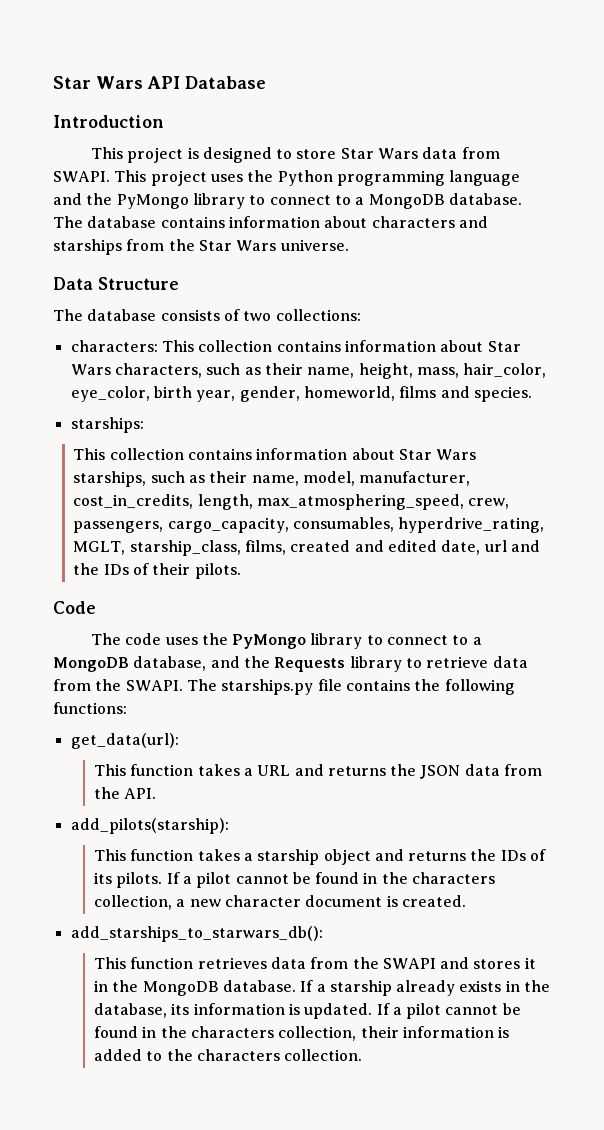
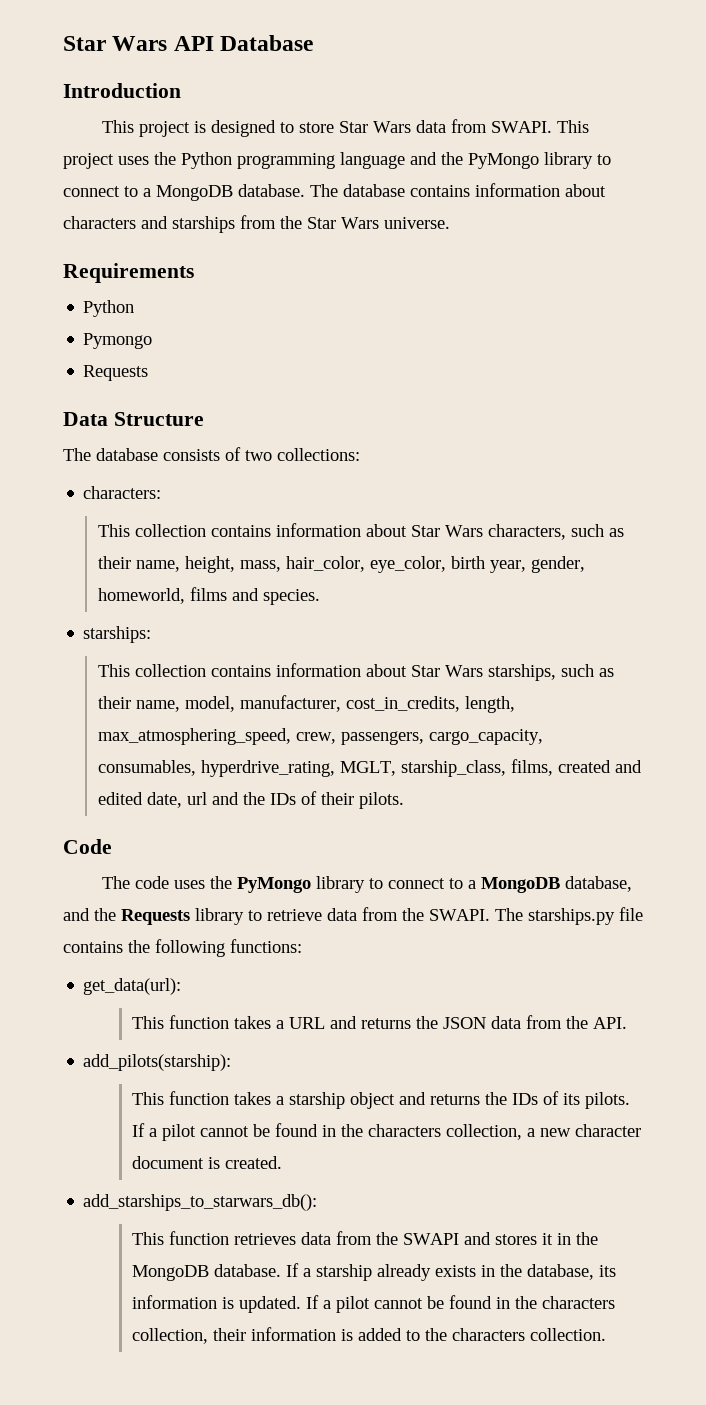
+ Requirements
+ Python
+ Pymongo
+ Requests
- characters: This collection contains information about Star Wars characters, such as their name, height, mass, hair_color, eye_color, birth year, gender, homeworld, films and species.
+ characters:
+ This collection contains information about Star Wars characters, such as their name, height, mass, hair_color, eye_color, birth year, gender, homeworld, films and species.

